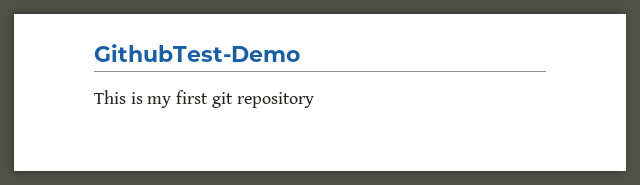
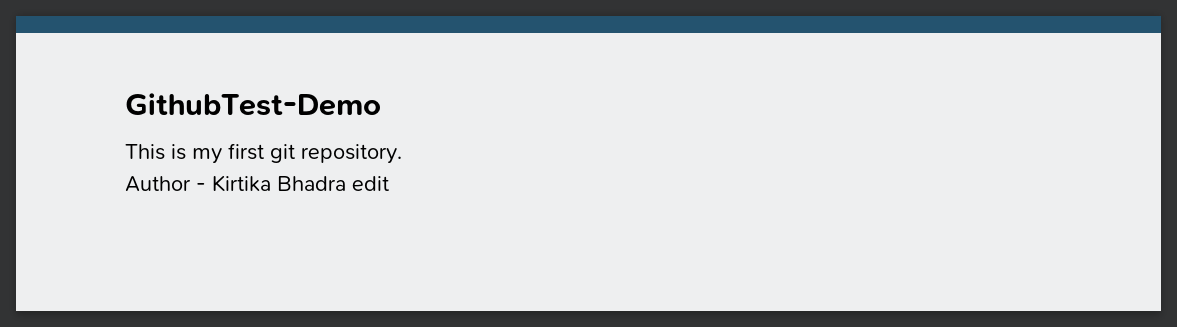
- This is my first git repository
+ This is my first git repository.
+ Author - Kirtika Bhadra edit

